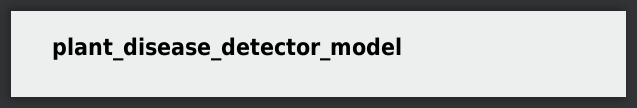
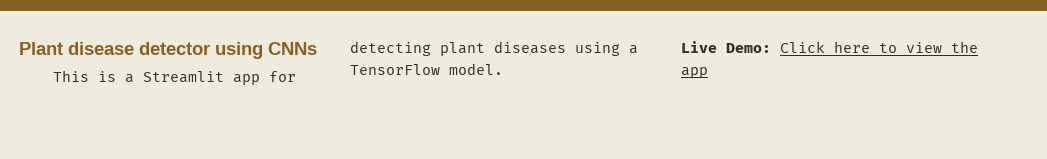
- plant_disease_detector_model
+ Plant disease detector using CNNs
+ This is a Streamlit app for detecting plant diseases using a TensorFlow model.
+ Live Demo: Click here to view the app

